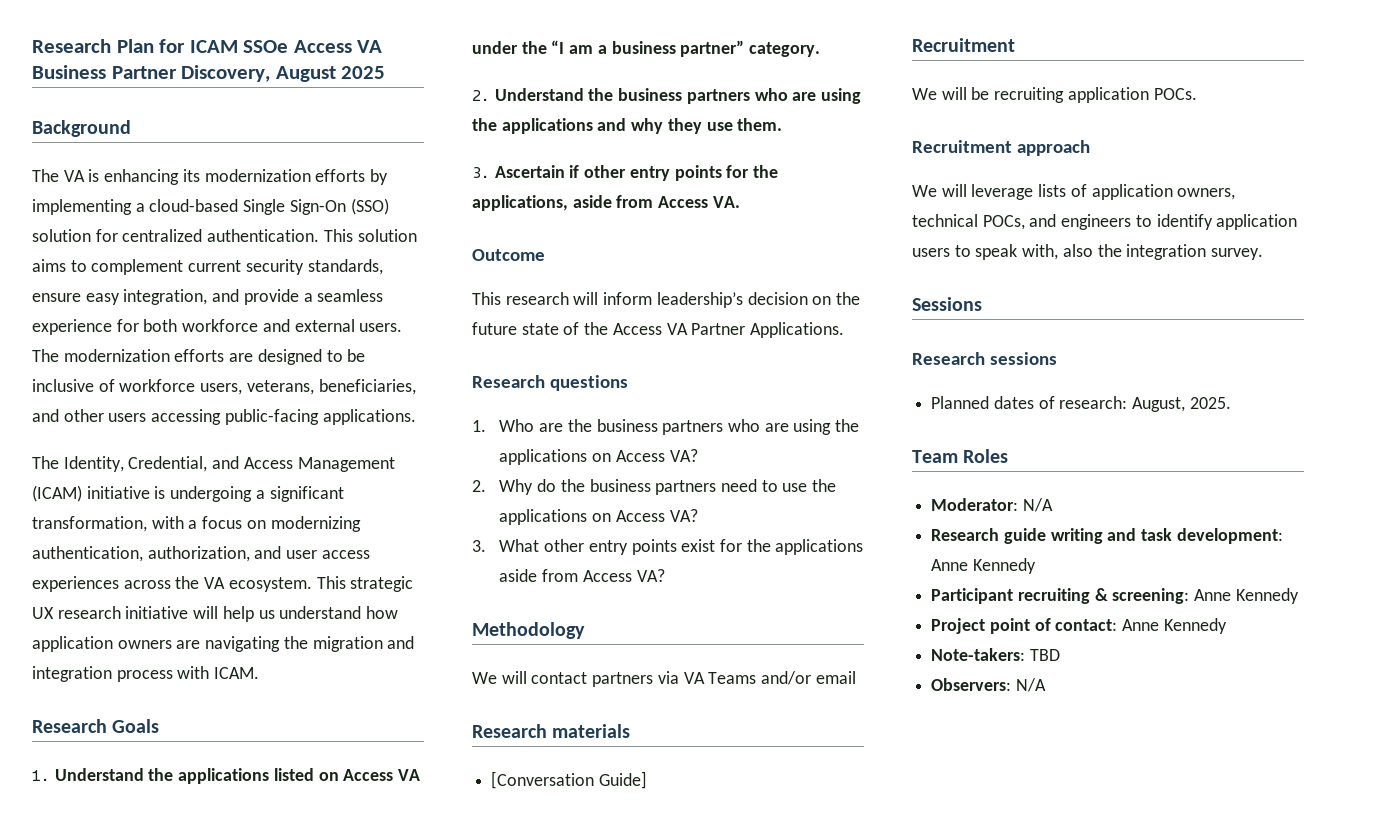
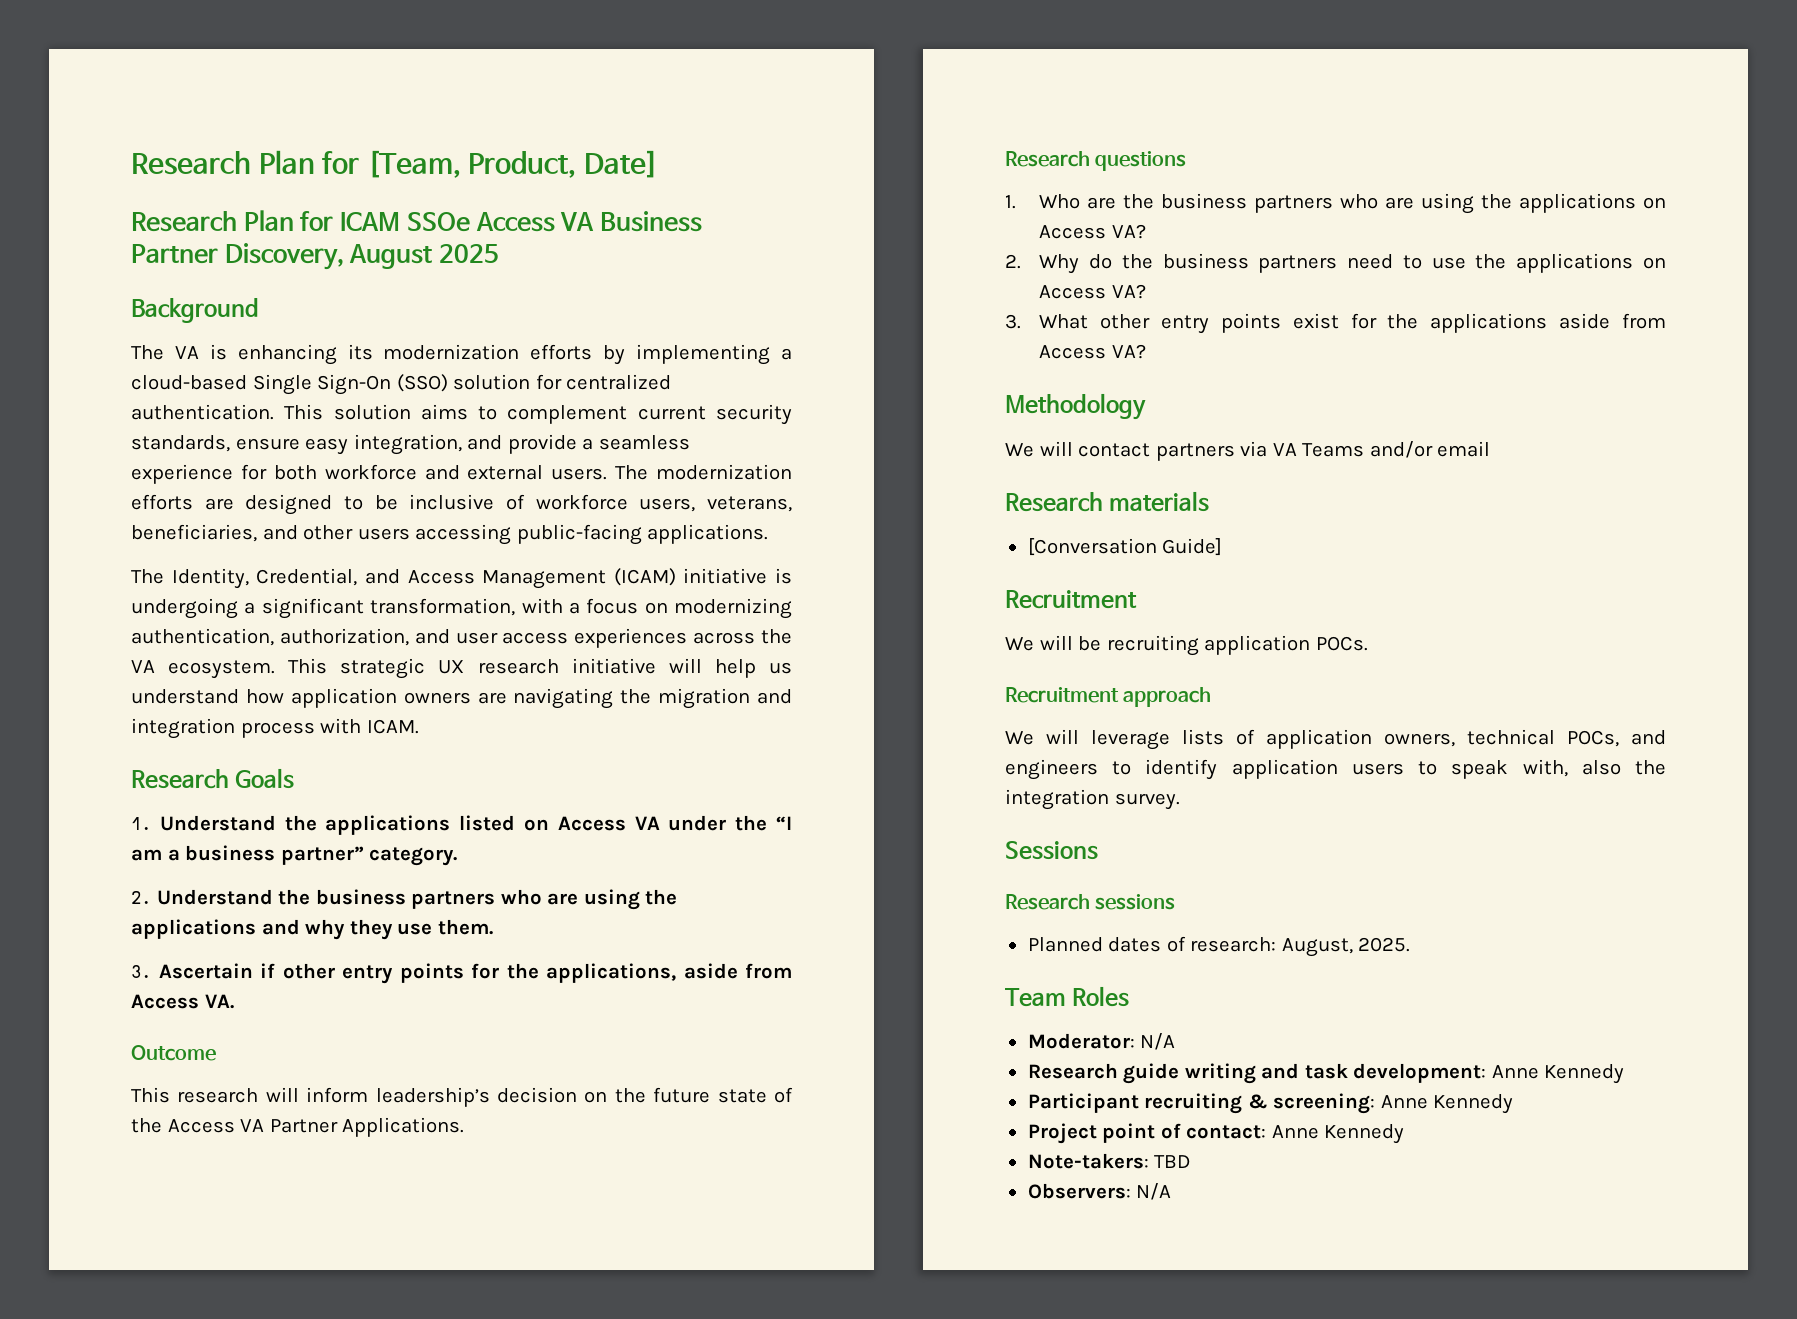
+ Research Plan for [Team, Product, Date]

